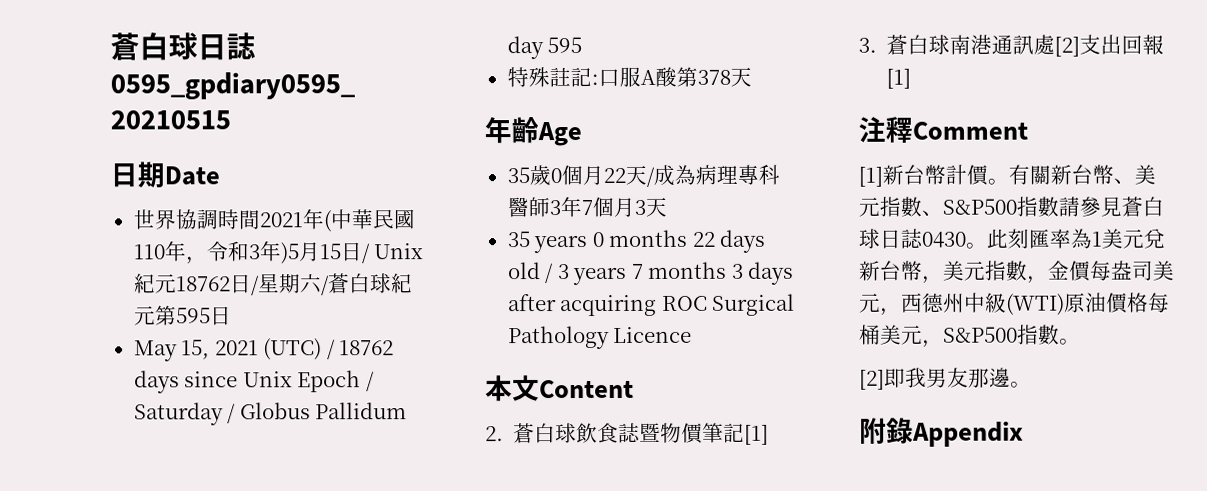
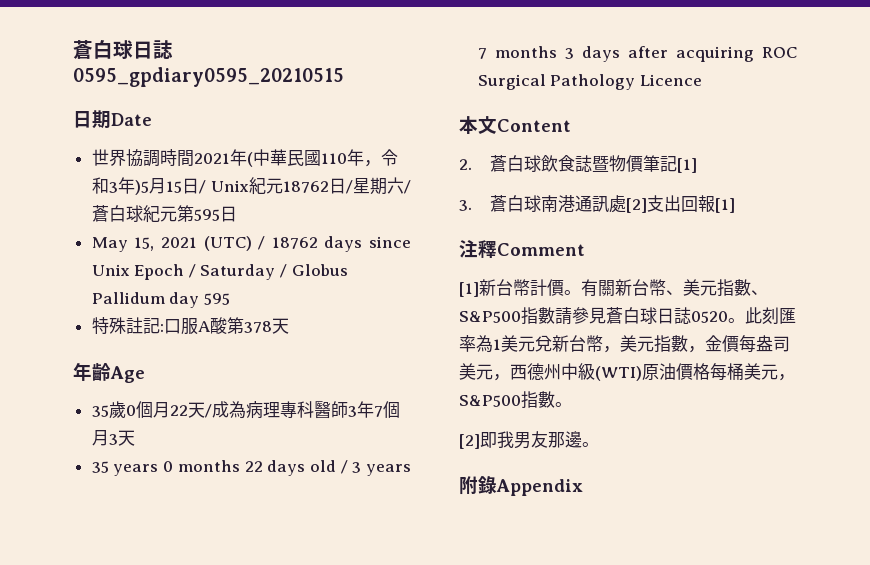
- 有關新台幣、美元指數、S&P500指數請參見蒼白球日誌0430。
+ 有關新台幣、美元指數、S&P500指數請參見蒼白球日誌0520。

